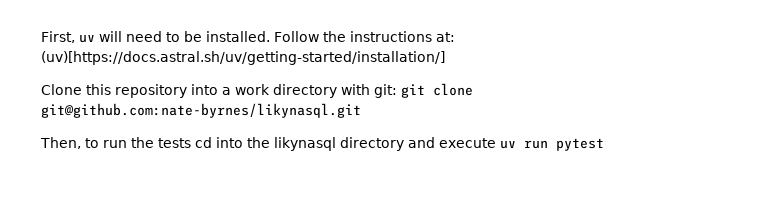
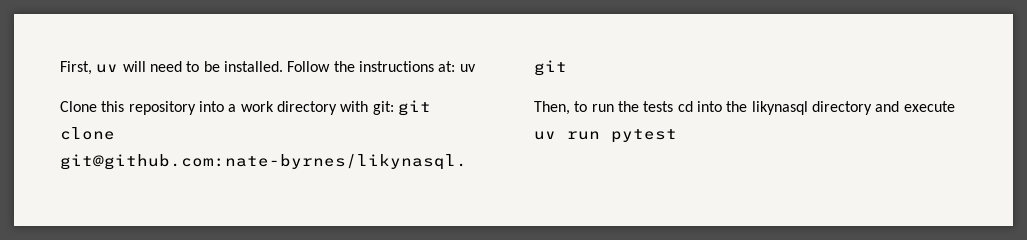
- Follow the instructions at: (uv)[https://docs.astral.sh/uv/getting-started/installation/]
+ Follow the instructions at: uv

